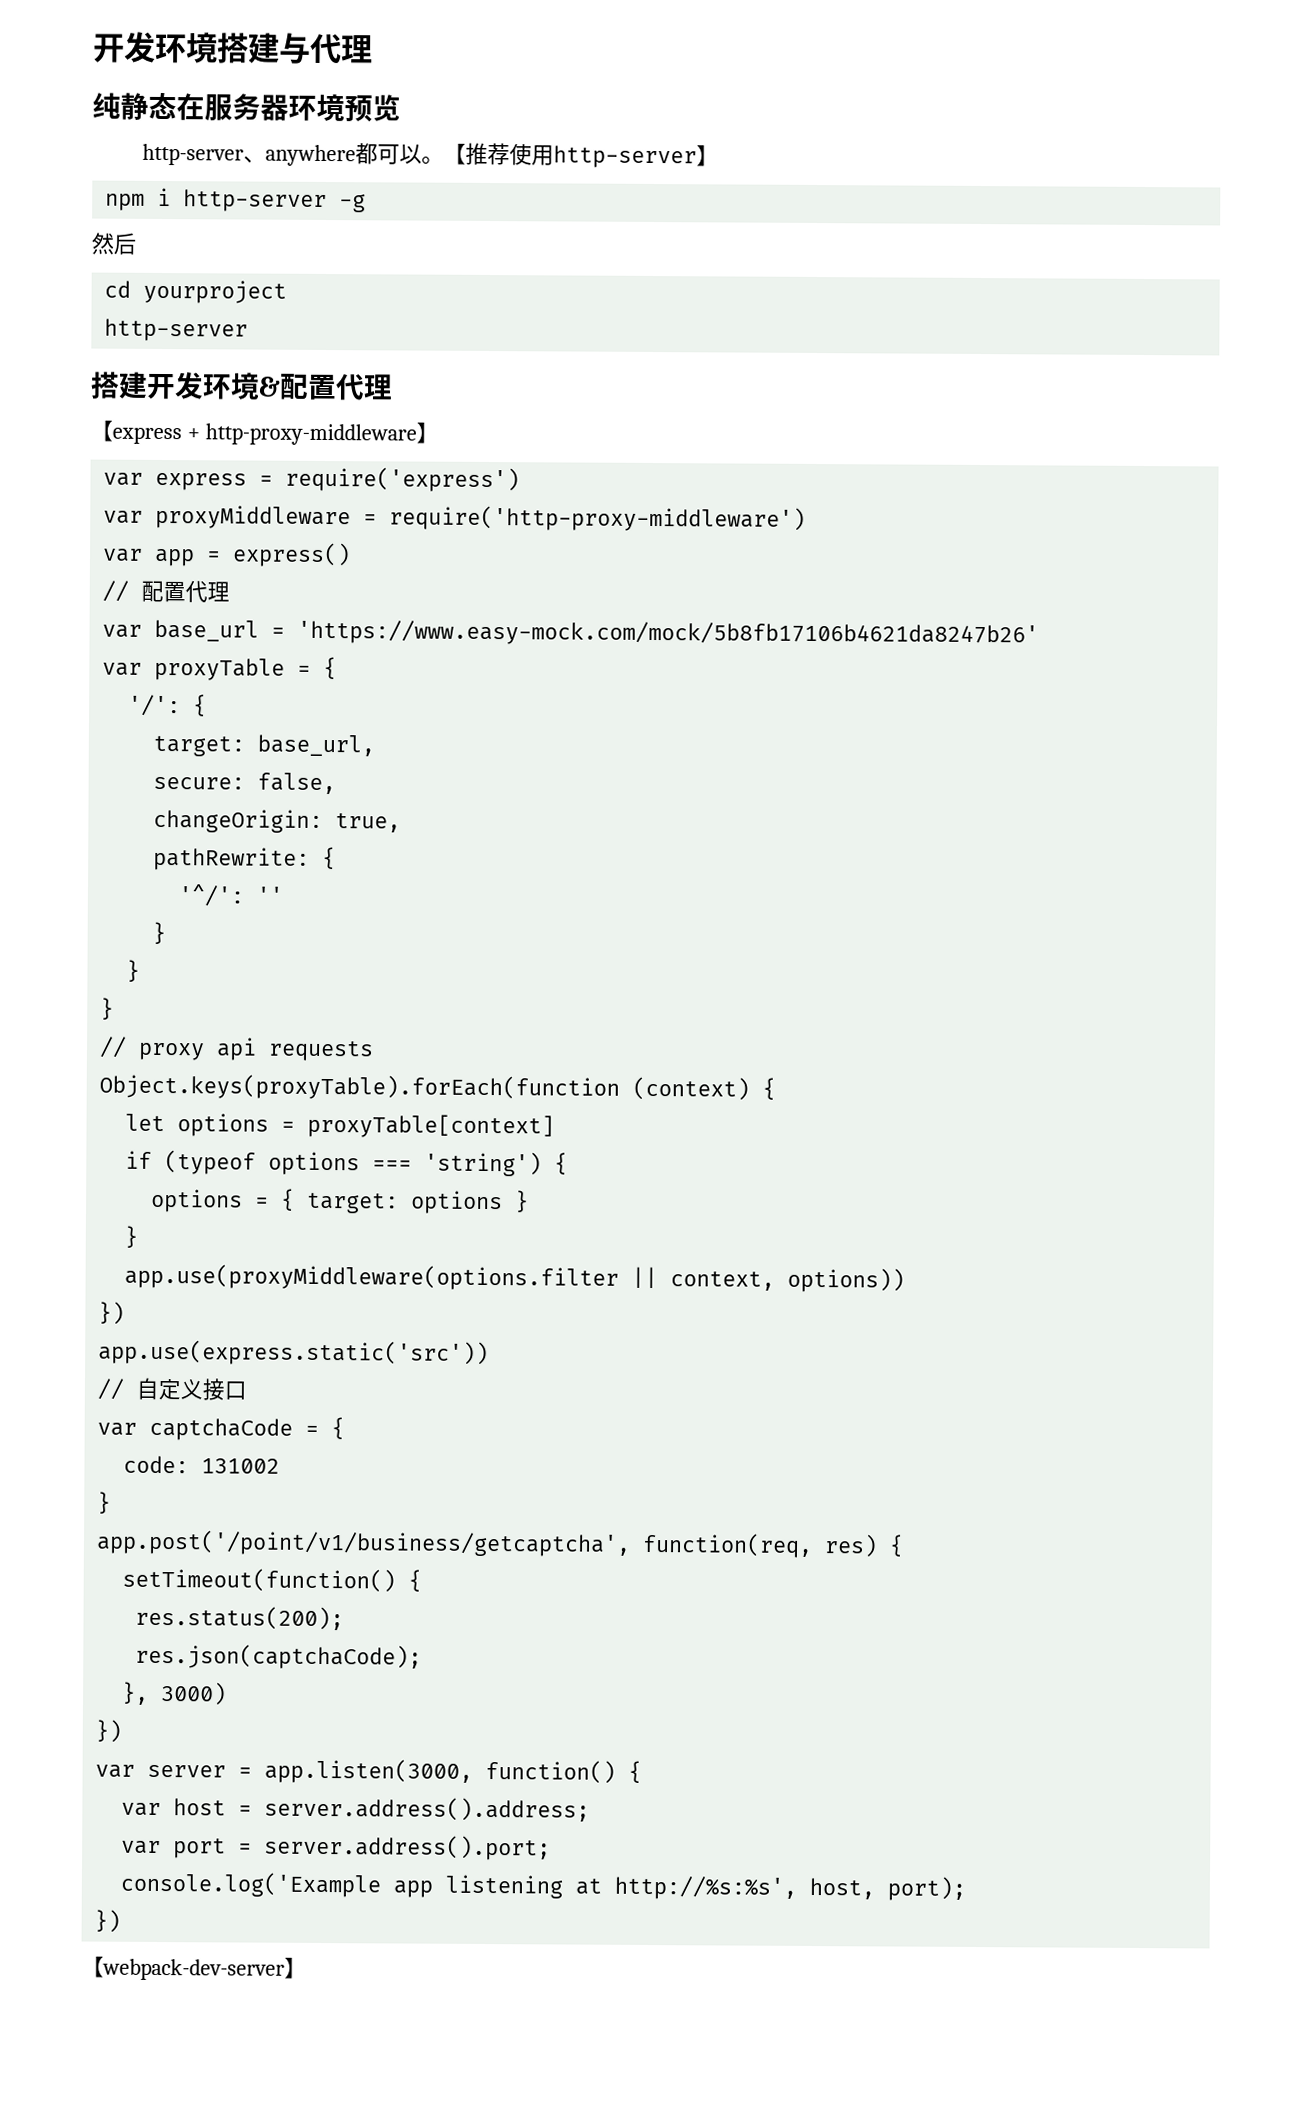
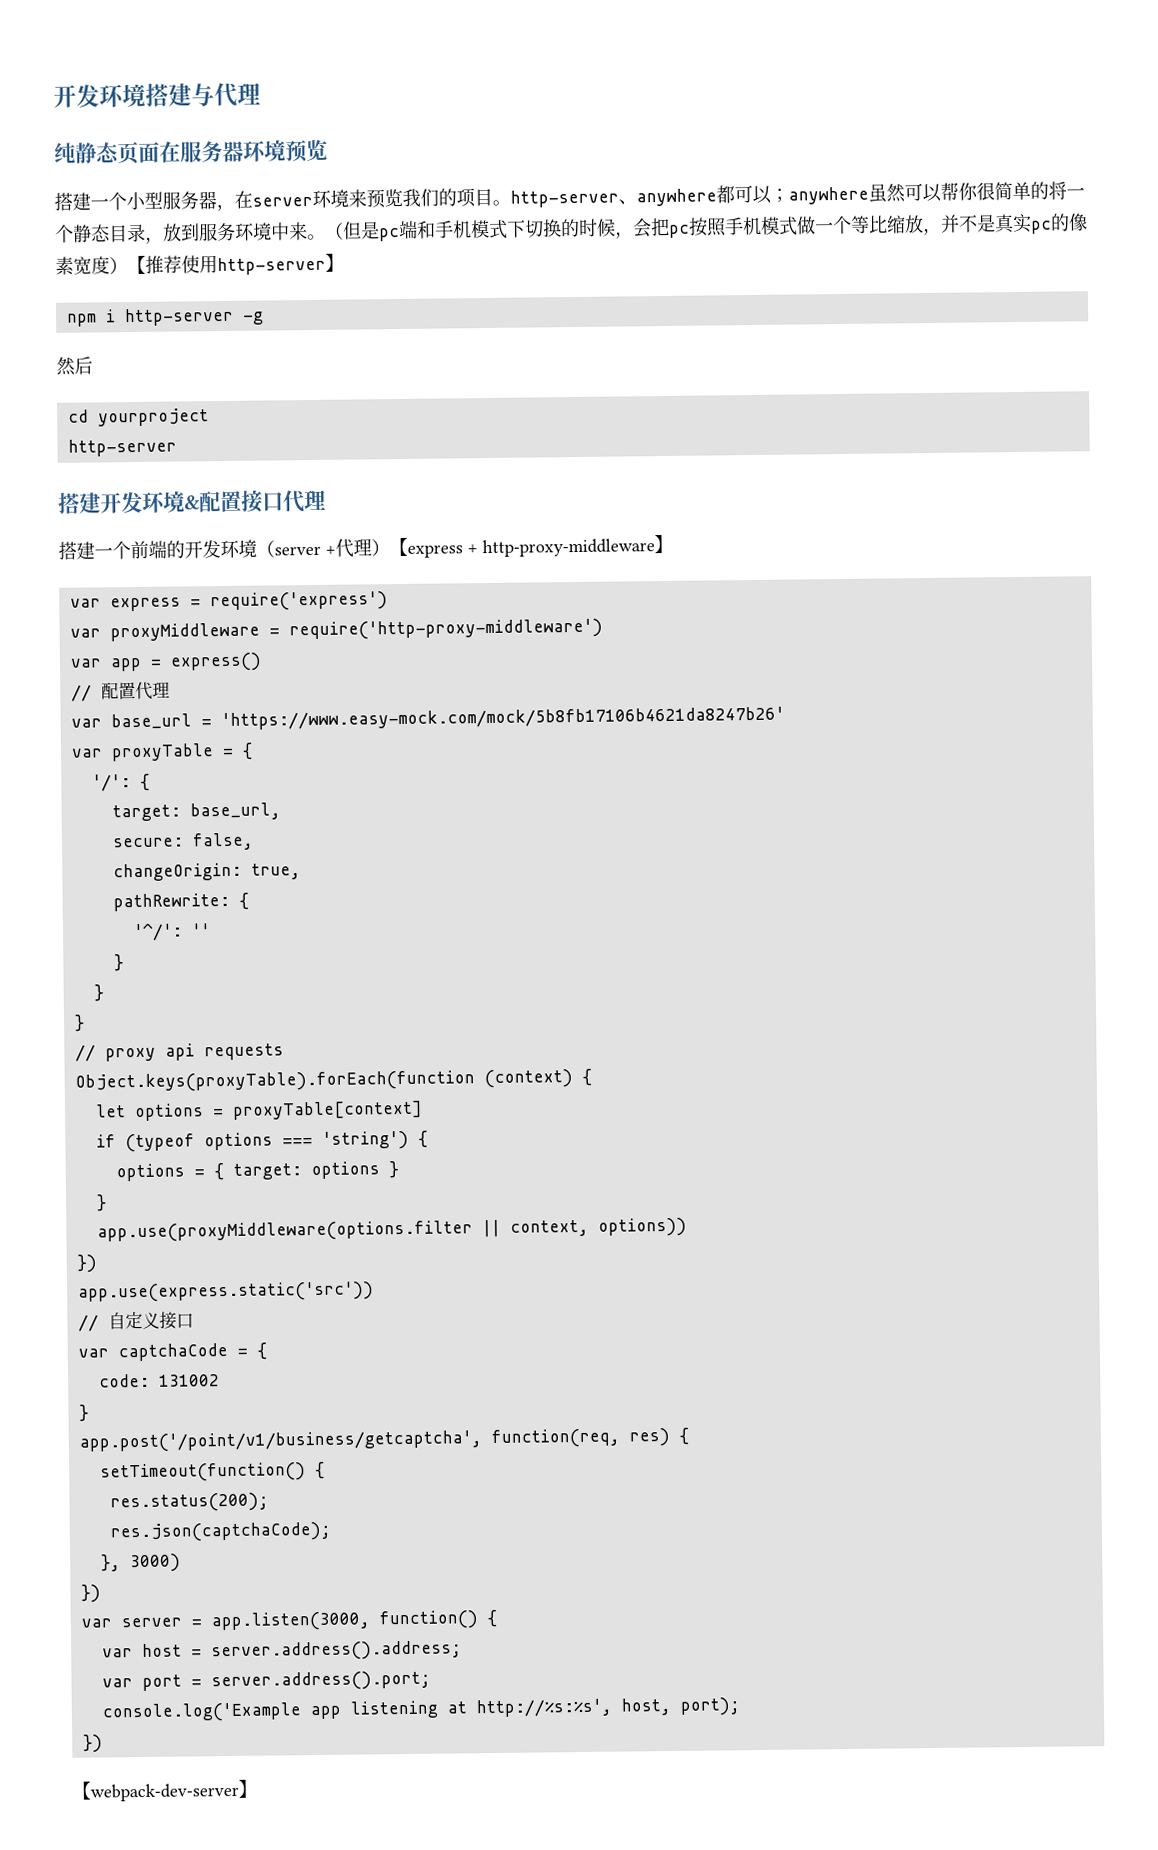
- 纯静态在服务器环境预览
+ 纯静态页面在服务器环境预览
- http-server、anywhere都可以。【推荐使用http-server】
+ 搭建一个小型服务器，在server环境来预览我们的项目。http-server、anywhere都可以；anywhere虽然可以帮你很简单的将一个静态目录，放到服务环境中来。（但是pc端和手机模式下切换的时候，会把pc按照手机模式做一个等比缩放，并不是真实pc的像素宽度）【推荐使用http-server】
- 搭建开发环境&配置代理
- 【express + http-proxy-middleware】
+ 搭建开发环境&配置接口代理
+ 搭建一个前端的开发环境（server +代理）【express + http-proxy-middleware】

